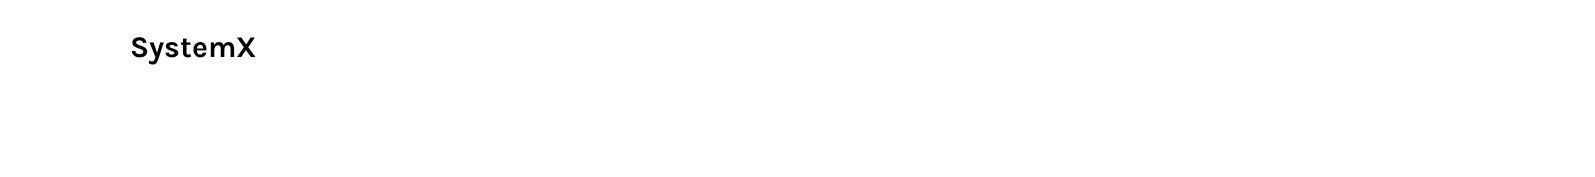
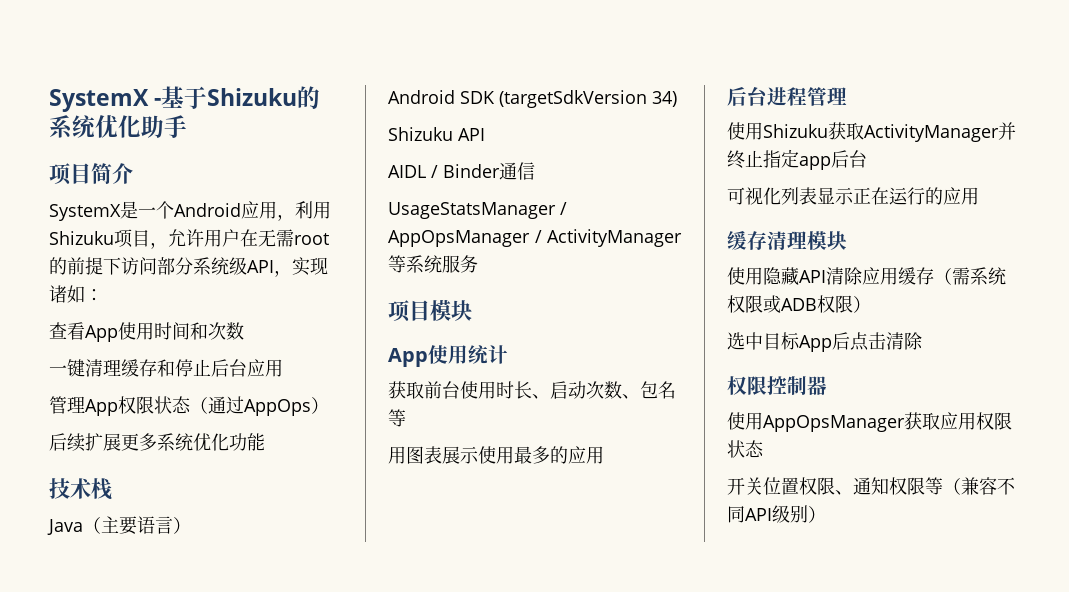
- SystemX
+ SystemX -基于Shizuku的系统优化助手
+ 项目简介
+ SystemX是一个Android应用，利用Shizuku项目，允许用户在无需root的前提下访问部分系统级API，实现诸如：
+ 查看App使用时间和次数
+ 一键清理缓存和停止后台应用
+ 管理App权限状态（通过AppOps）
+ 后续扩展更多系统优化功能
+ 技术栈
+ Java（主要语言）
+ Android SDK (targetSdkVersion 34)
+ Shizuku API
+ AIDL / Binder通信
+ UsageStatsManager / AppOpsManager / ActivityManager等系统服务
+ 项目模块
+ App使用统计
+ 获取前台使用时长、启动次数、包名等
+ 用图表展示使用最多的应用
+ 后台进程管理
+ 使用Shizuku获取ActivityManager并终止指定app后台
+ 可视化列表显示正在运行的应用
+ 缓存清理模块
+ 使用隐藏API清除应用缓存（需系统权限或ADB权限）
+ 选中目标App后点击清除
+ 权限控制器
+ 使用AppOpsManager获取应用权限状态
+ 开关位置权限、通知权限等（兼容不同API级别）

